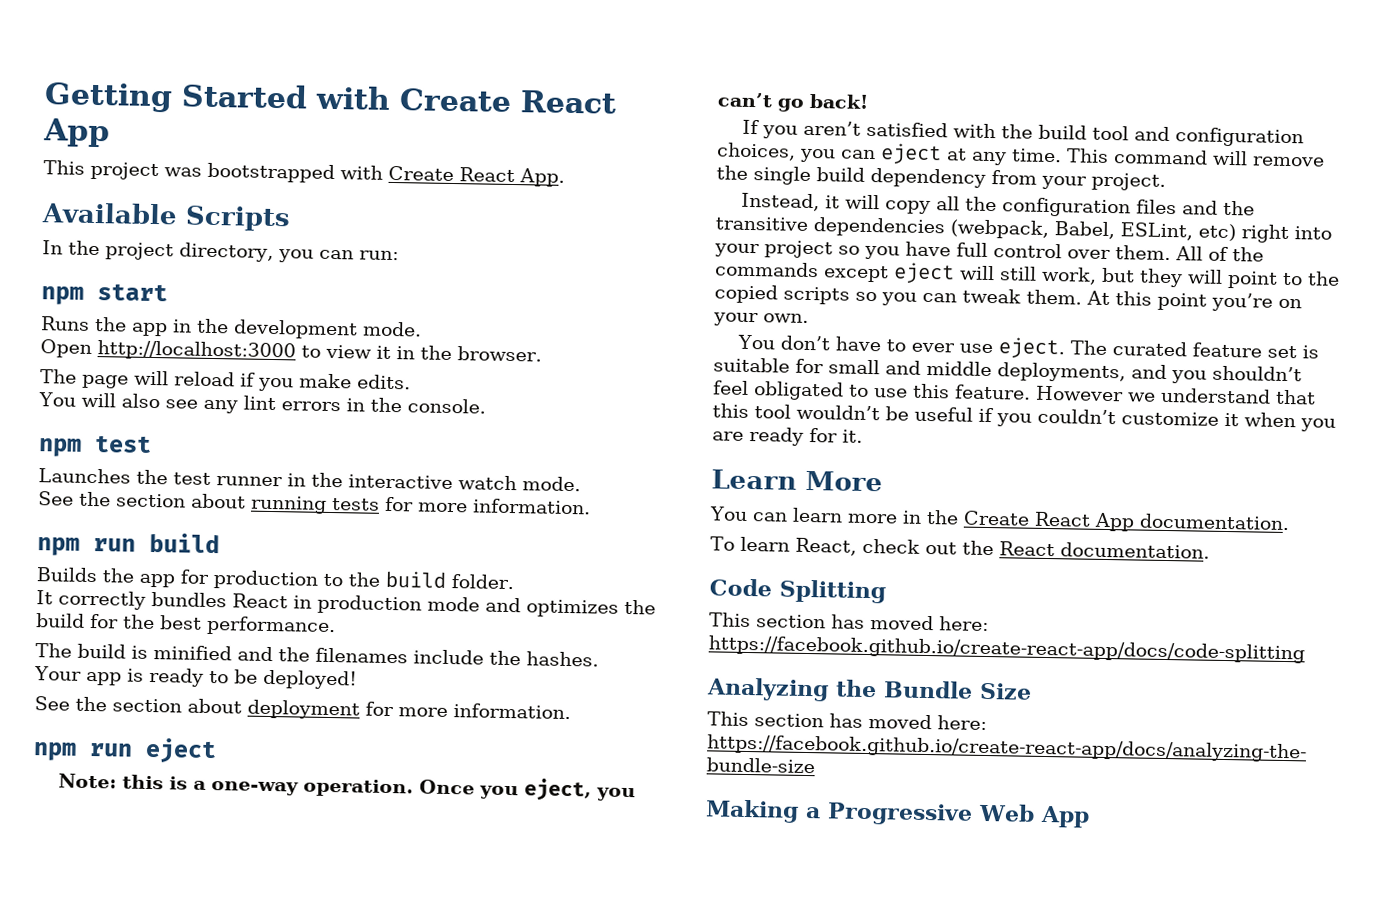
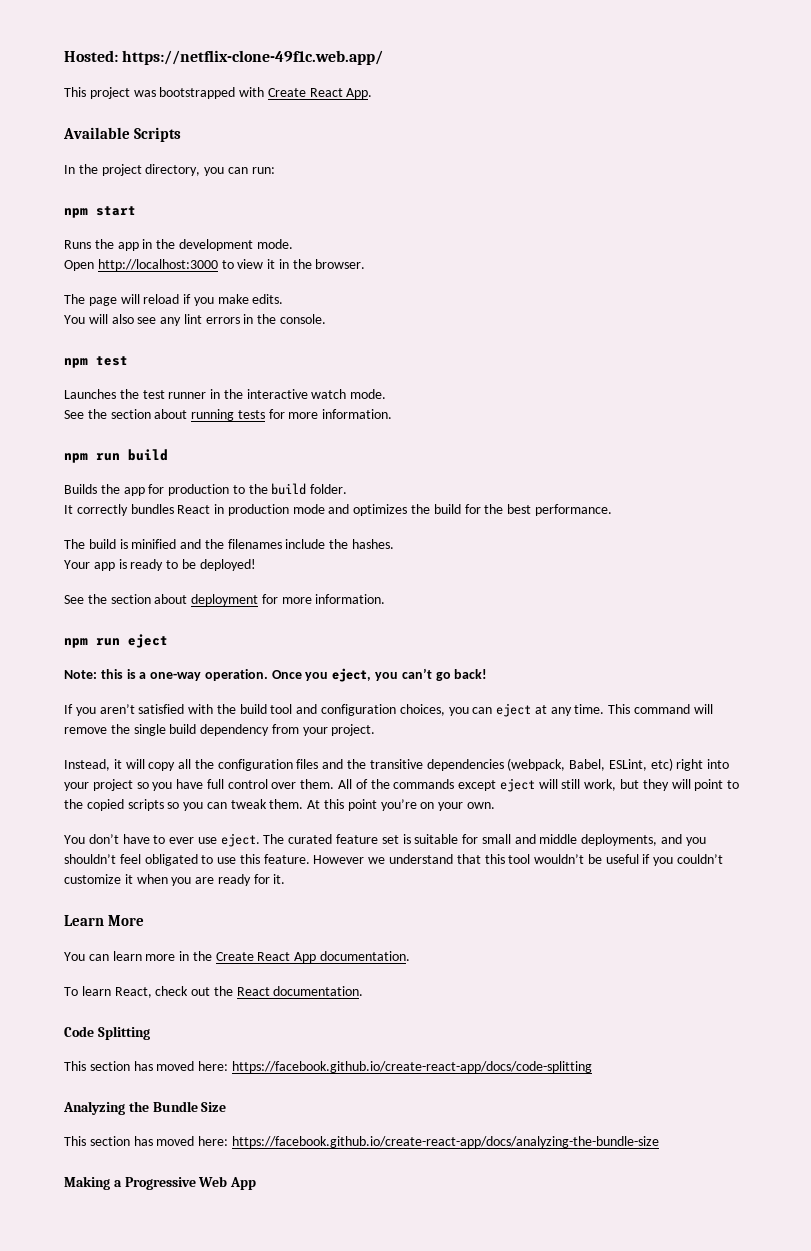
- Getting Started with Create React App
+ Hosted: https://netflix-clone-49f1c.web.app/

